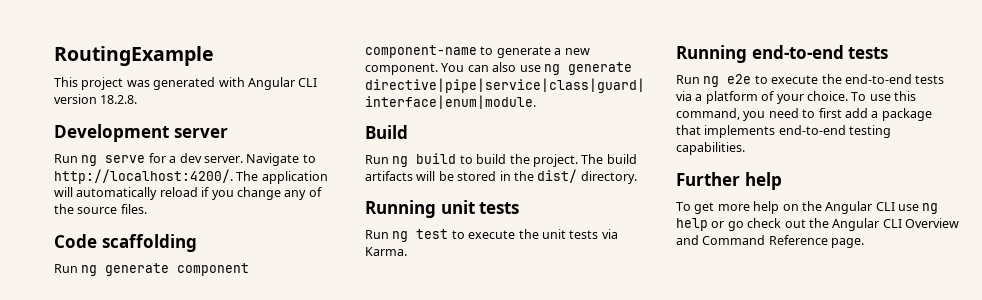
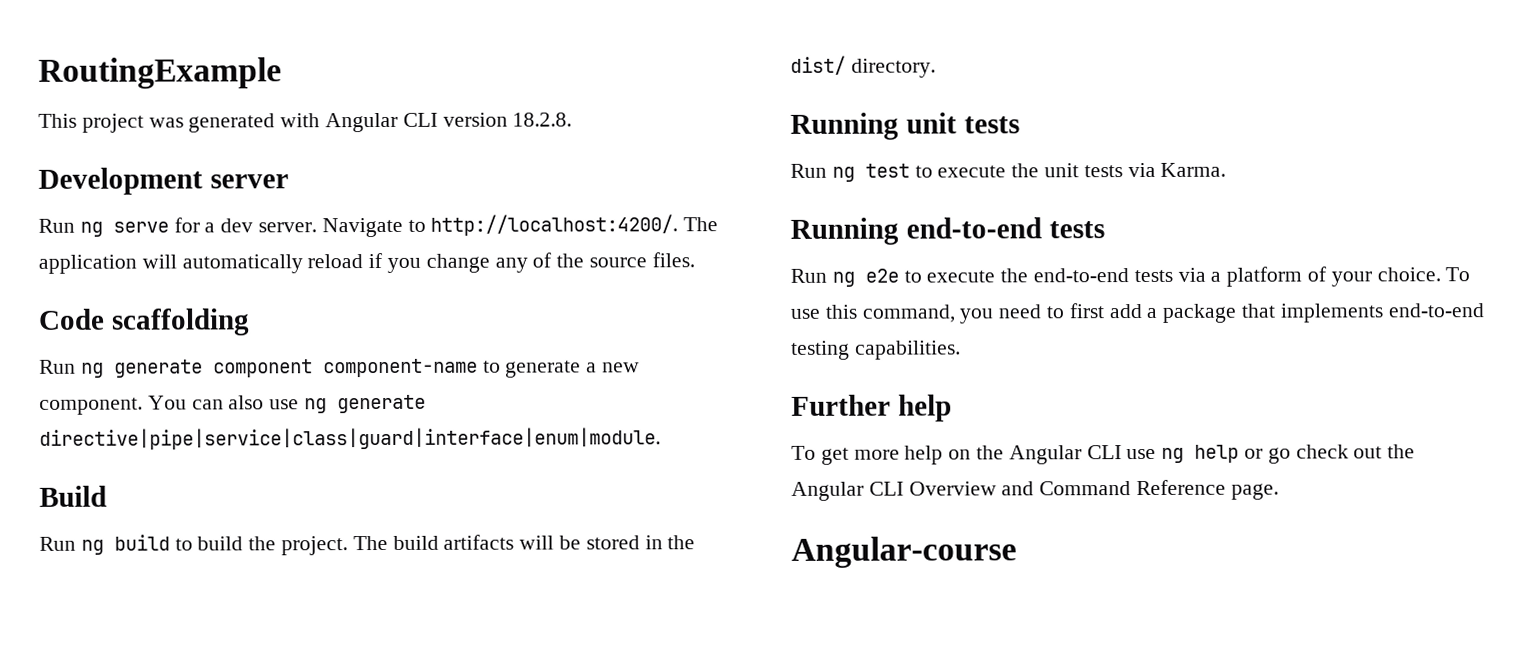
+ Angular-course

